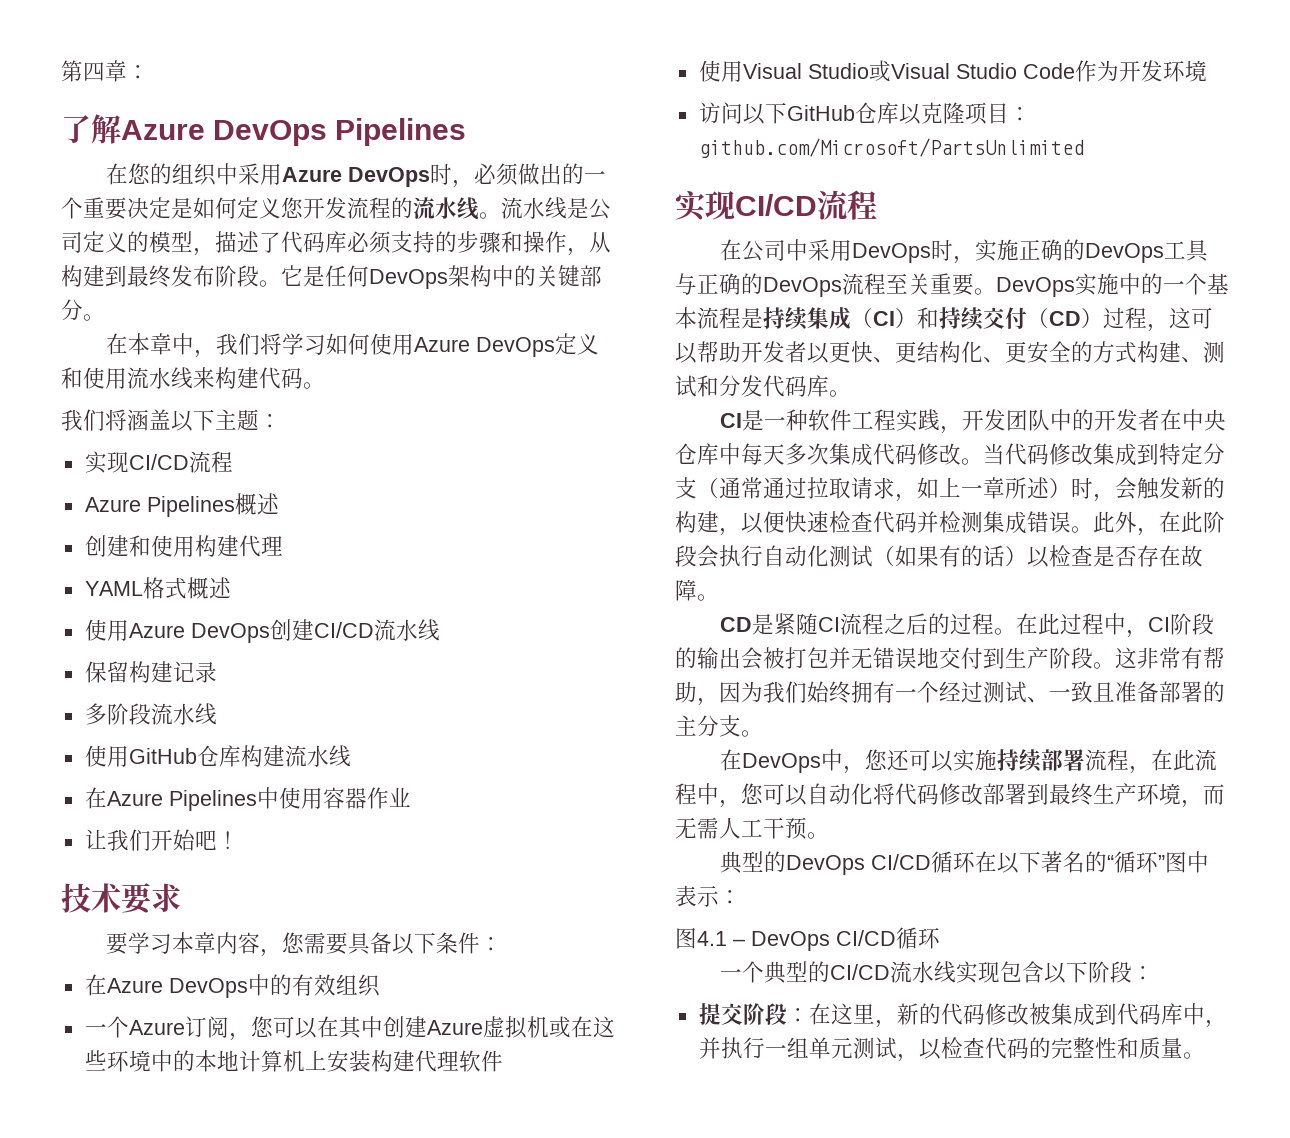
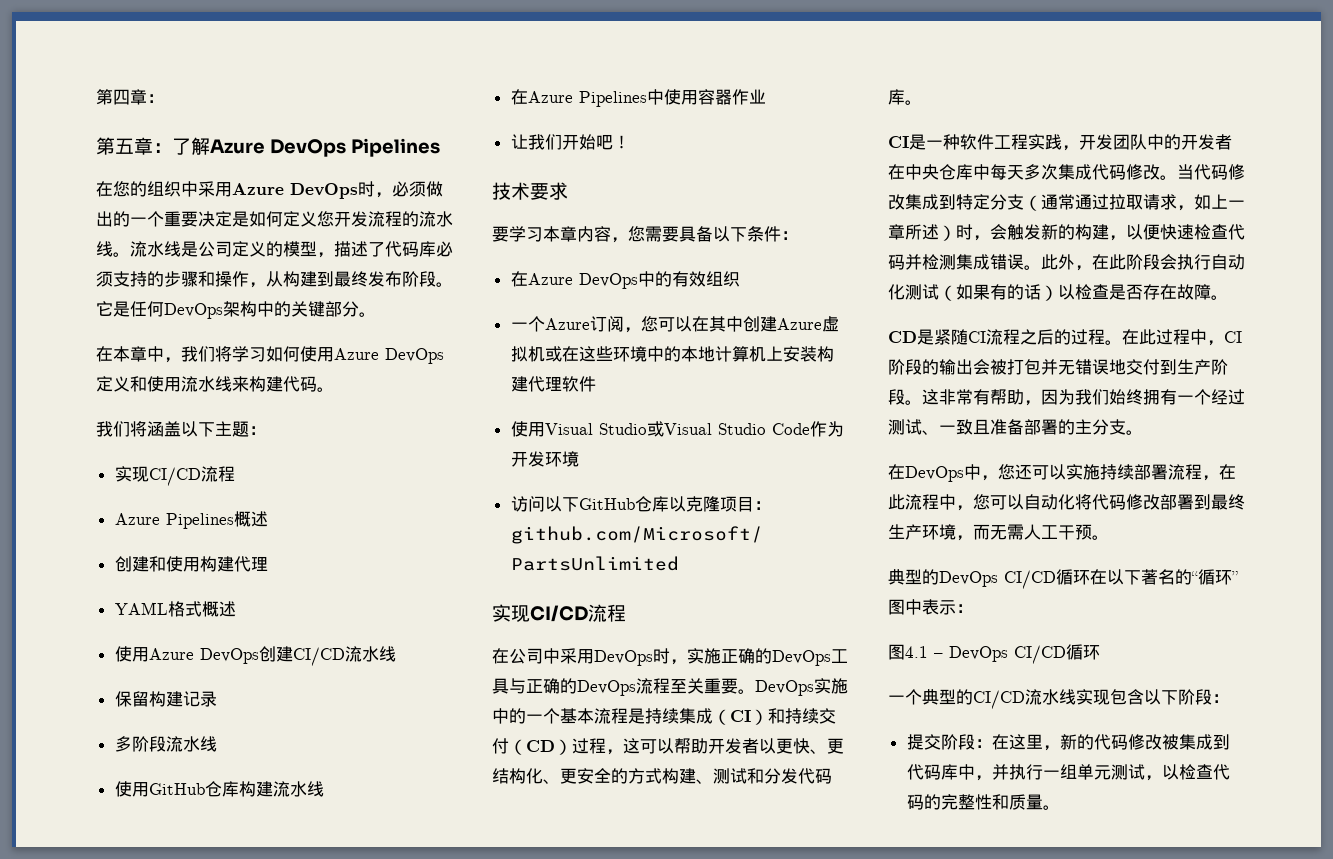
- 了解Azure DevOps Pipelines
+ 第五章：了解Azure DevOps Pipelines

